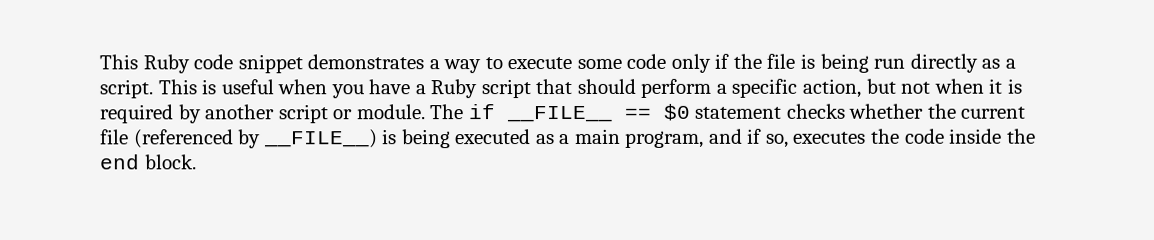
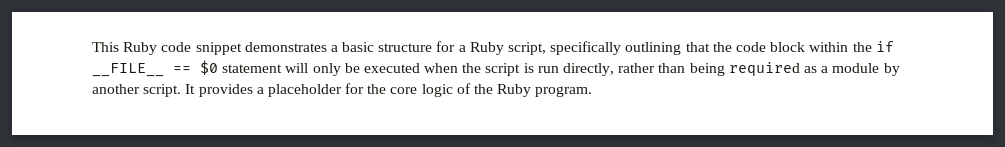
- This Ruby code snippet demonstrates a way to execute some code only if the file is being run directly as a script. This is useful when you have a Ruby script that should perform a specific action, but not when it is required by another script or module. The if __FILE__ == $0 statement checks whether the current file (referenced by __FILE__) is being executed as a main program, and if so, executes the code inside the end block.
+ This Ruby code snippet demonstrates a basic structure for a Ruby script, specifically outlining that the code block within the if __FILE__ == $0 statement will only be executed when the script is run directly, rather than being required as a module by another script. It provides a placeholder for the core logic of the Ruby program.

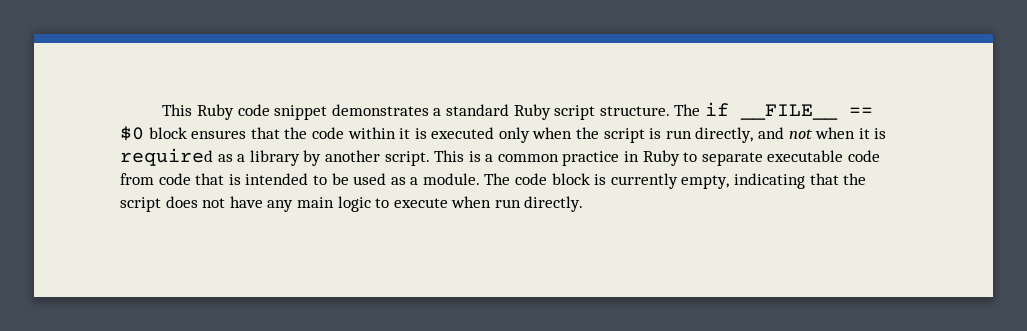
- This Ruby code snippet demonstrates a basic structure for a Ruby script, specifically outlining that the code block within the if __FILE__ == $0 statement will only be executed when the script is run directly, rather than being required as a module by another script.
+ This Ruby code snippet demonstrates a standard Ruby script structure. The if __FILE__ == $0 block ensures that the code within it is executed only when the script is run directly, and not when it is required as a library by another script.
- It provides a placeholder for the core logic of the Ruby program.
+ This is a common practice in Ruby to separate executable code from code that is intended to be used as a module. The code block is currently empty, indicating that the script does not have any main logic to execute when run directly.

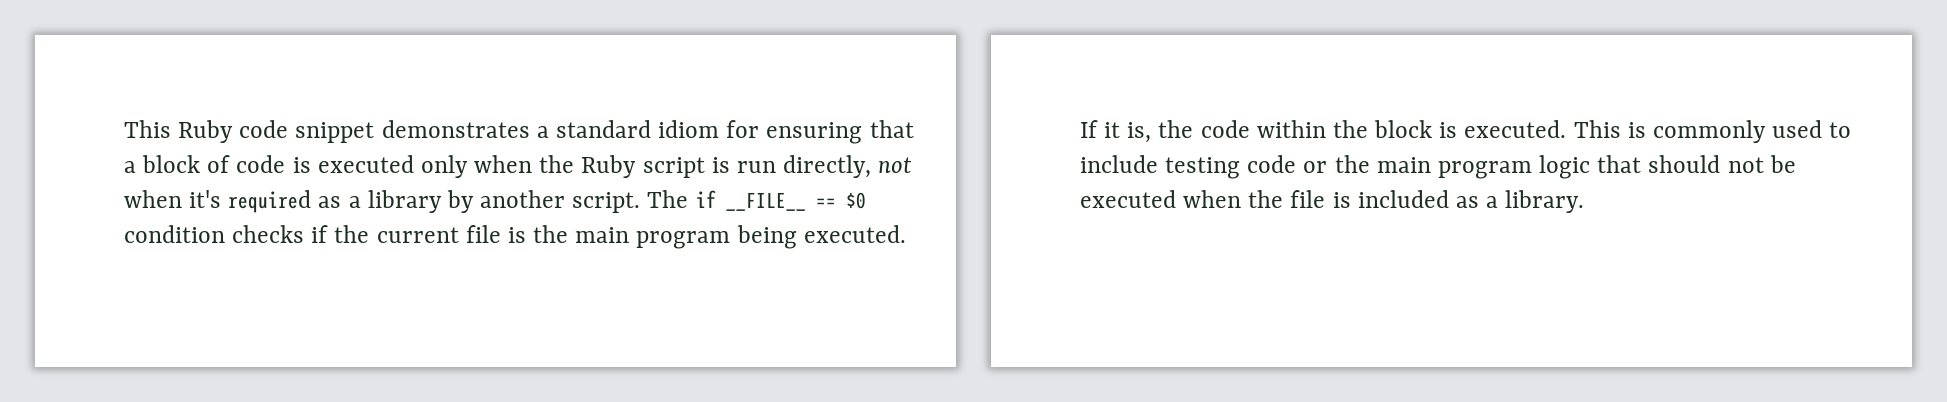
- This Ruby code snippet demonstrates a standard Ruby script structure. The if __FILE__ == $0 block ensures that the code within it is executed only when the script is run directly, and not when it is required as a library by another script.
+ This Ruby code snippet demonstrates a standard idiom for ensuring that a block of code is executed only when the Ruby script is run directly, not when it's required as a library by another script.
- This is a common practice in Ruby to separate executable code from code that is intended to be used as a module. The code block is currently empty, indicating that the script does not have any main logic to execute when run directly.
+ The if __FILE__ == $0 condition checks if the current file is the main program being executed. If it is, the code within the block is executed. This is commonly used to include testing code or the main program logic that should not be executed when the file is included as a library.

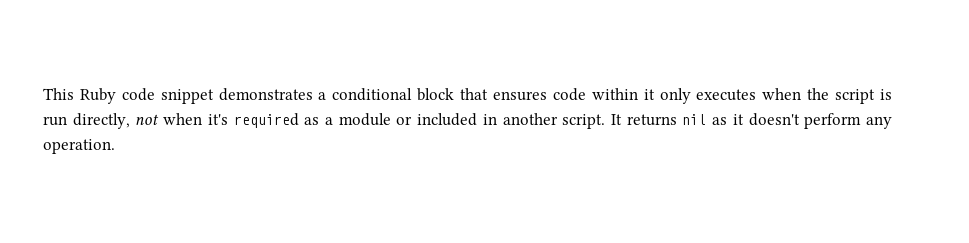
- This Ruby code snippet demonstrates a standard idiom for ensuring that a block of code is executed only when the Ruby script is run directly, not when it's required as a library by another script. The if __FILE__ == $0 condition checks if the current file is the main program being executed. If it is, the code within the block is executed. This is commonly used to include testing code or the main program logic that should not be executed when the file is included as a library.
+ This Ruby code snippet demonstrates a conditional block that ensures code within it only executes when the script is run directly, not when it's required as a module or included in another script. It returns nil as it doesn't perform any operation.

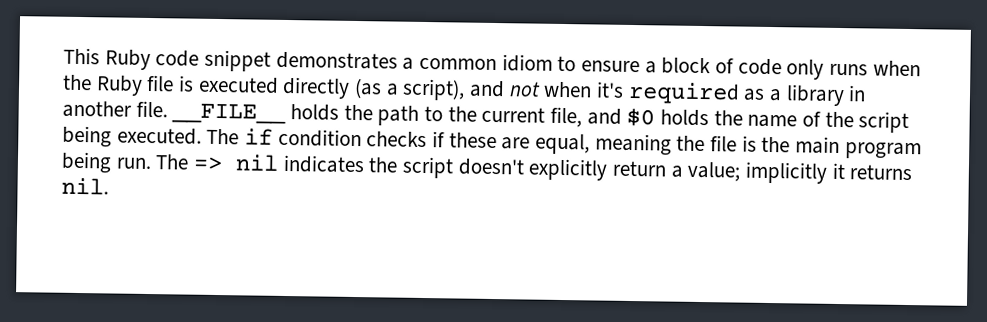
- This Ruby code snippet demonstrates a conditional block that ensures code within it only executes when the script is run directly, not when it's required as a module or included in another script. It returns nil as it doesn't perform any operation.
+ This Ruby code snippet demonstrates a common idiom to ensure a block of code only runs when the Ruby file is executed directly (as a script), and not when it's required as a library in another file. __FILE__ holds the path to the current file, and $0 holds the name of the script being executed. The if condition checks if these are equal, meaning the file is the main program being run. The => nil indicates the script doesn't explicitly return a value; implicitly it returns nil.

